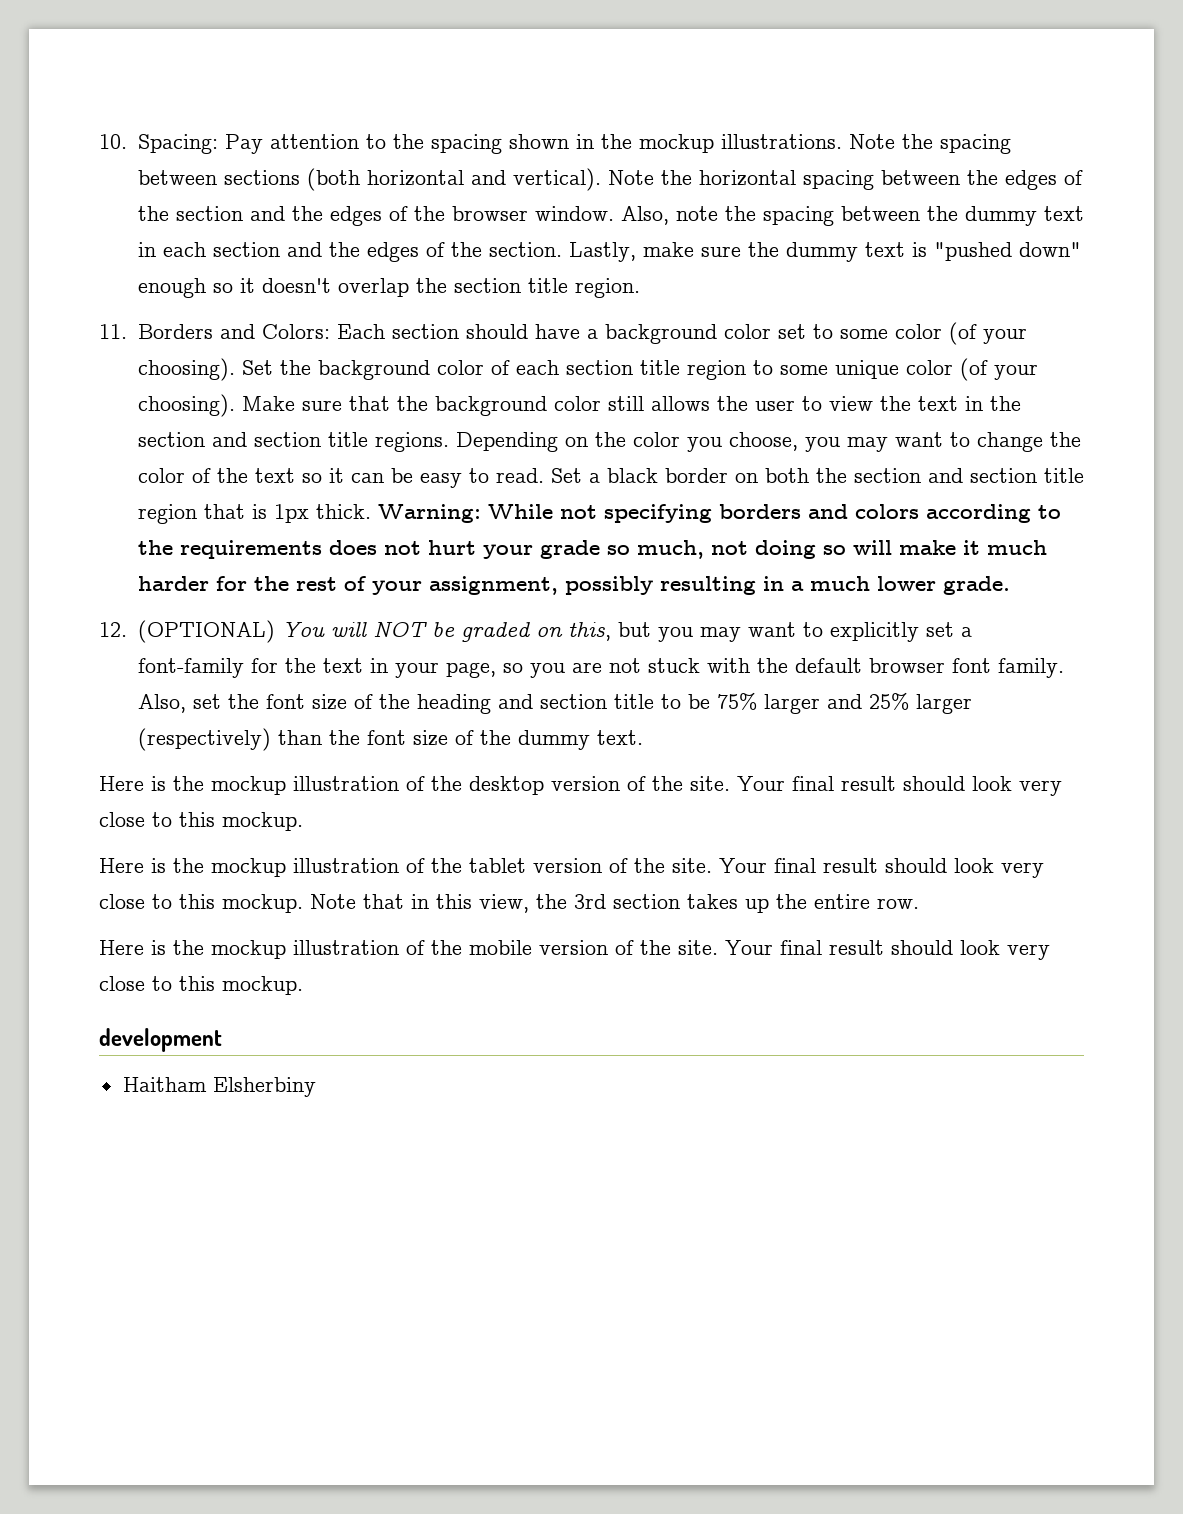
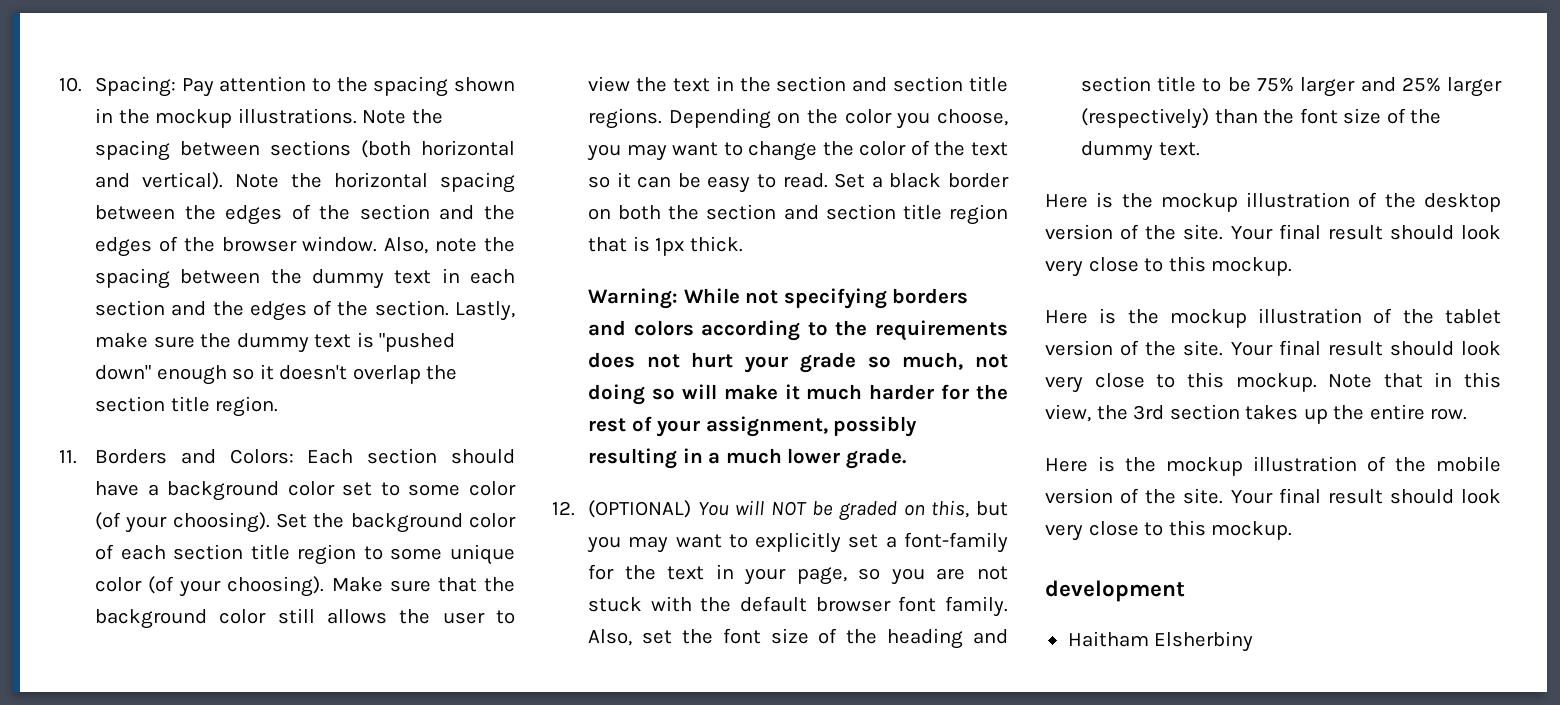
- Set a black border on both the section and section title region that is 1px thick. Warning: While not specifying borders and colors according to the requirements does not hurt your grade so much, not doing so will make it much harder for the rest of your assignment, possibly resulting in a much lower grade.
+ Set a black border on both the section and section title region that is 1px thick.
+ Warning: While not specifying borders and colors according to the requirements does not hurt your grade so much, not doing so will make it much harder for the rest of your assignment, possibly resulting in a much lower grade.

